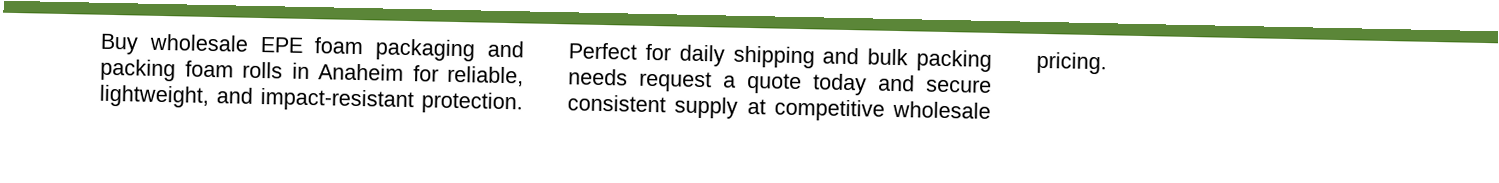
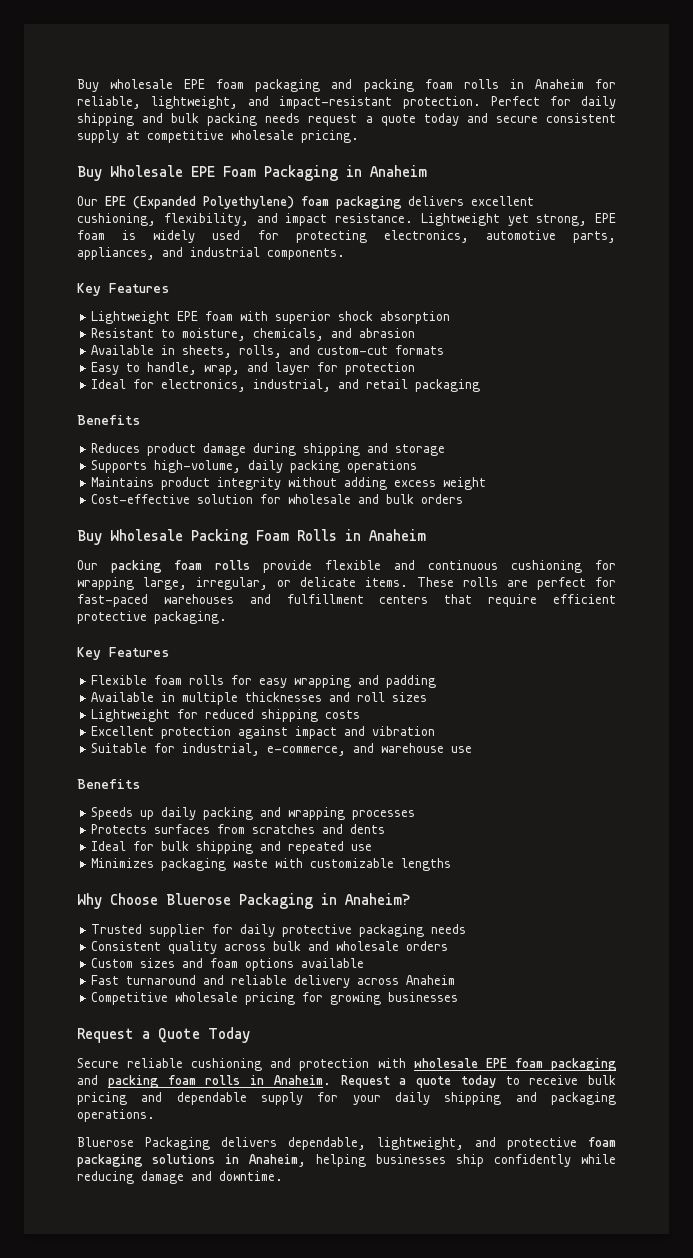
+ Buy Wholesale EPE Foam Packaging in Anaheim
+ Our EPE (Expanded Polyethylene) foam packaging delivers excellent cushioning, flexibility, and impact resistance. Lightweight yet strong, EPE foam is widely used for protecting electronics, automotive parts, appliances, and industrial components.
+ Key Features
+ Lightweight EPE foam with superior shock absorption
+ Resistant to moisture, chemicals, and abrasion
+ Available in sheets, rolls, and custom-cut formats
+ Easy to handle, wrap, and layer for protection
+ Ideal for electronics, industrial, and retail packaging
+ Benefits
+ Reduces product damage during shipping and storage
+ Supports high-volume, daily packing operations
+ Maintains product integrity without adding excess weight
+ Cost-effective solution for wholesale and bulk orders
+ Buy Wholesale Packing Foam Rolls in Anaheim
+ Our packing foam rolls provide flexible and continuous cushioning for wrapping large, irregular, or delicate items. These rolls are perfect for fast-paced warehouses and fulfillment centers that require efficient protective packaging.
+ Key Features
+ Flexible foam rolls for easy wrapping and padding
+ Available in multiple thicknesses and roll sizes
+ Lightweight for reduced shipping costs
+ Excellent protection against impact and vibration
+ Suitable for industrial, e-commerce, and warehouse use
+ Benefits
+ Speeds up daily packing and wrapping processes
+ Protects surfaces from scratches and dents
+ Ideal for bulk shipping and repeated use
+ Minimizes packaging waste with customizable lengths
+ Why Choose Bluerose Packaging in Anaheim?
+ Trusted supplier for daily protective packaging needs
+ Consistent quality across bulk and wholesale orders
+ Custom sizes and foam options available
+ Fast turnaround and reliable delivery across Anaheim
+ Competitive wholesale pricing for growing businesses
+ Request a Quote Today
+ Secure reliable cushioning and protection with wholesale EPE foam packaging and packing foam rolls in Anaheim. Request a quote today to receive bulk pricing and dependable supply for your daily shipping and packaging operations.
+ Bluerose Packaging delivers dependable, lightweight, and protective foam packaging solutions in Anaheim, helping businesses ship confidently while reducing damage and downtime.

